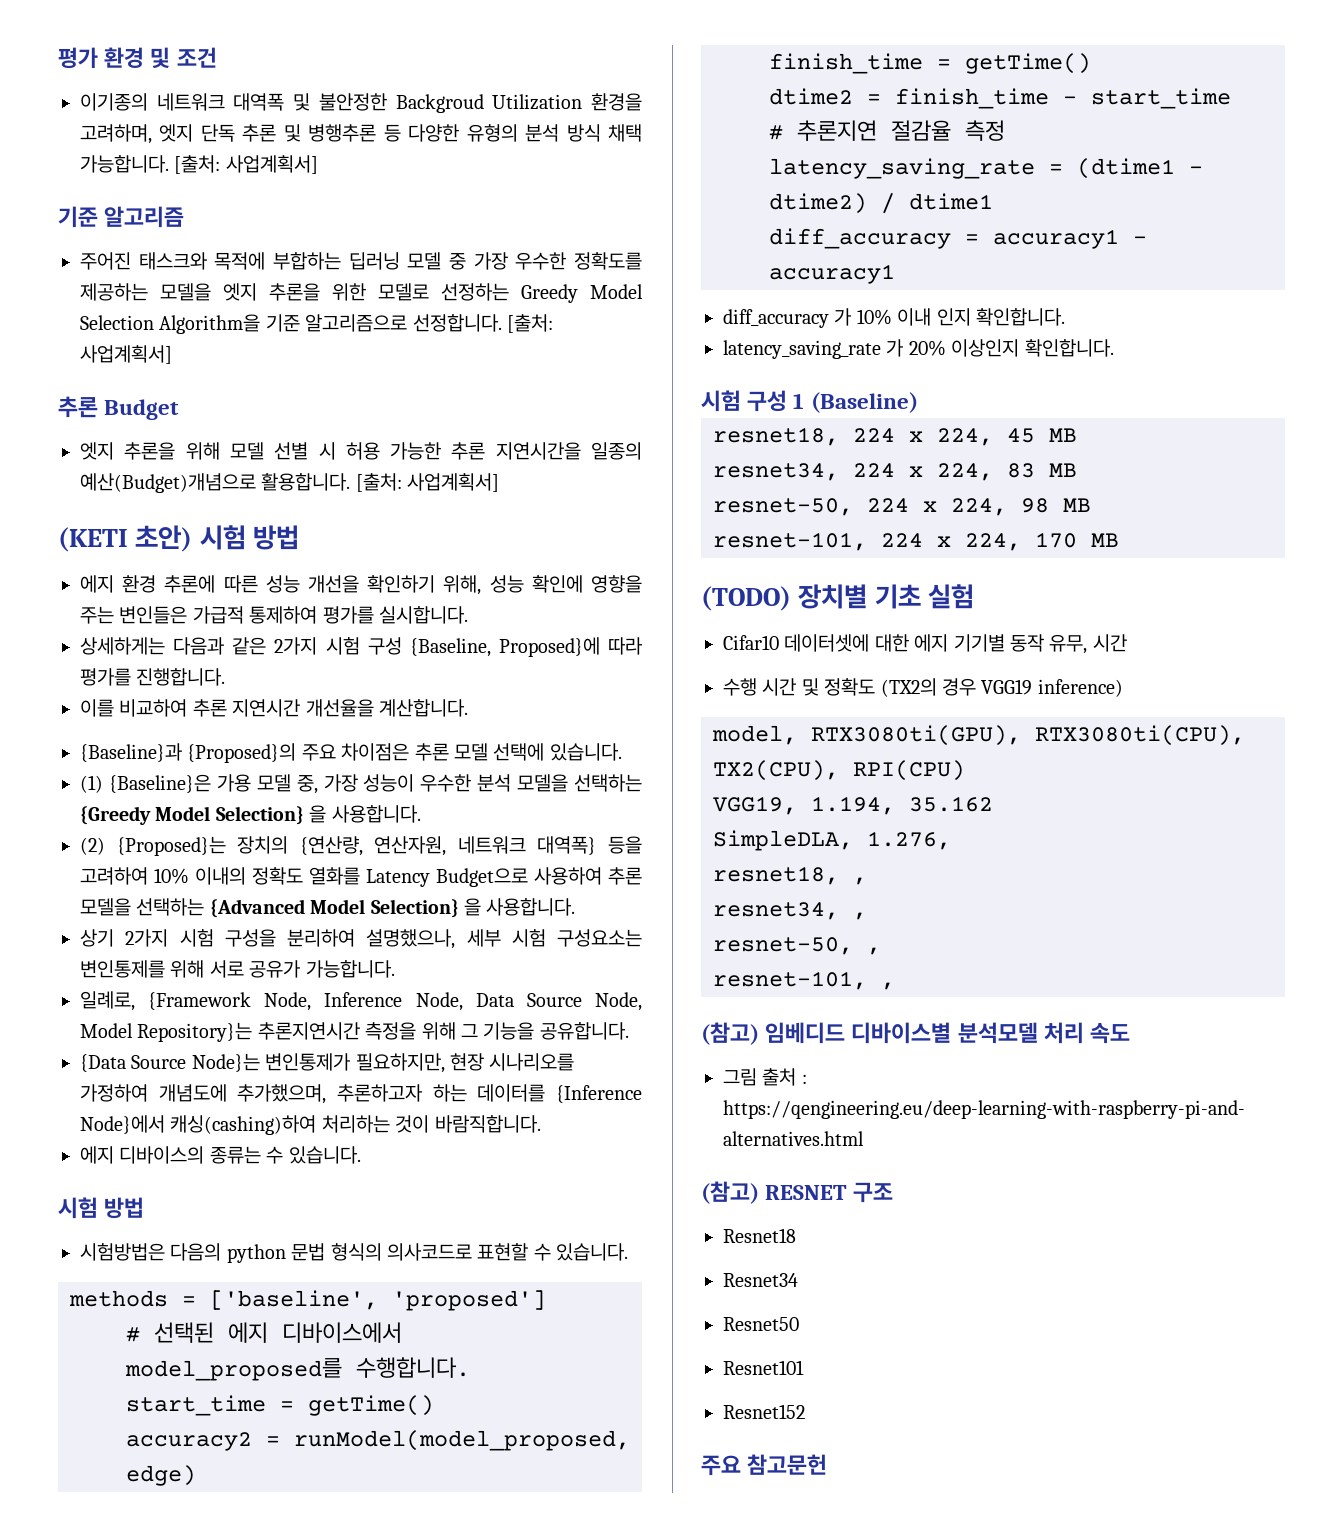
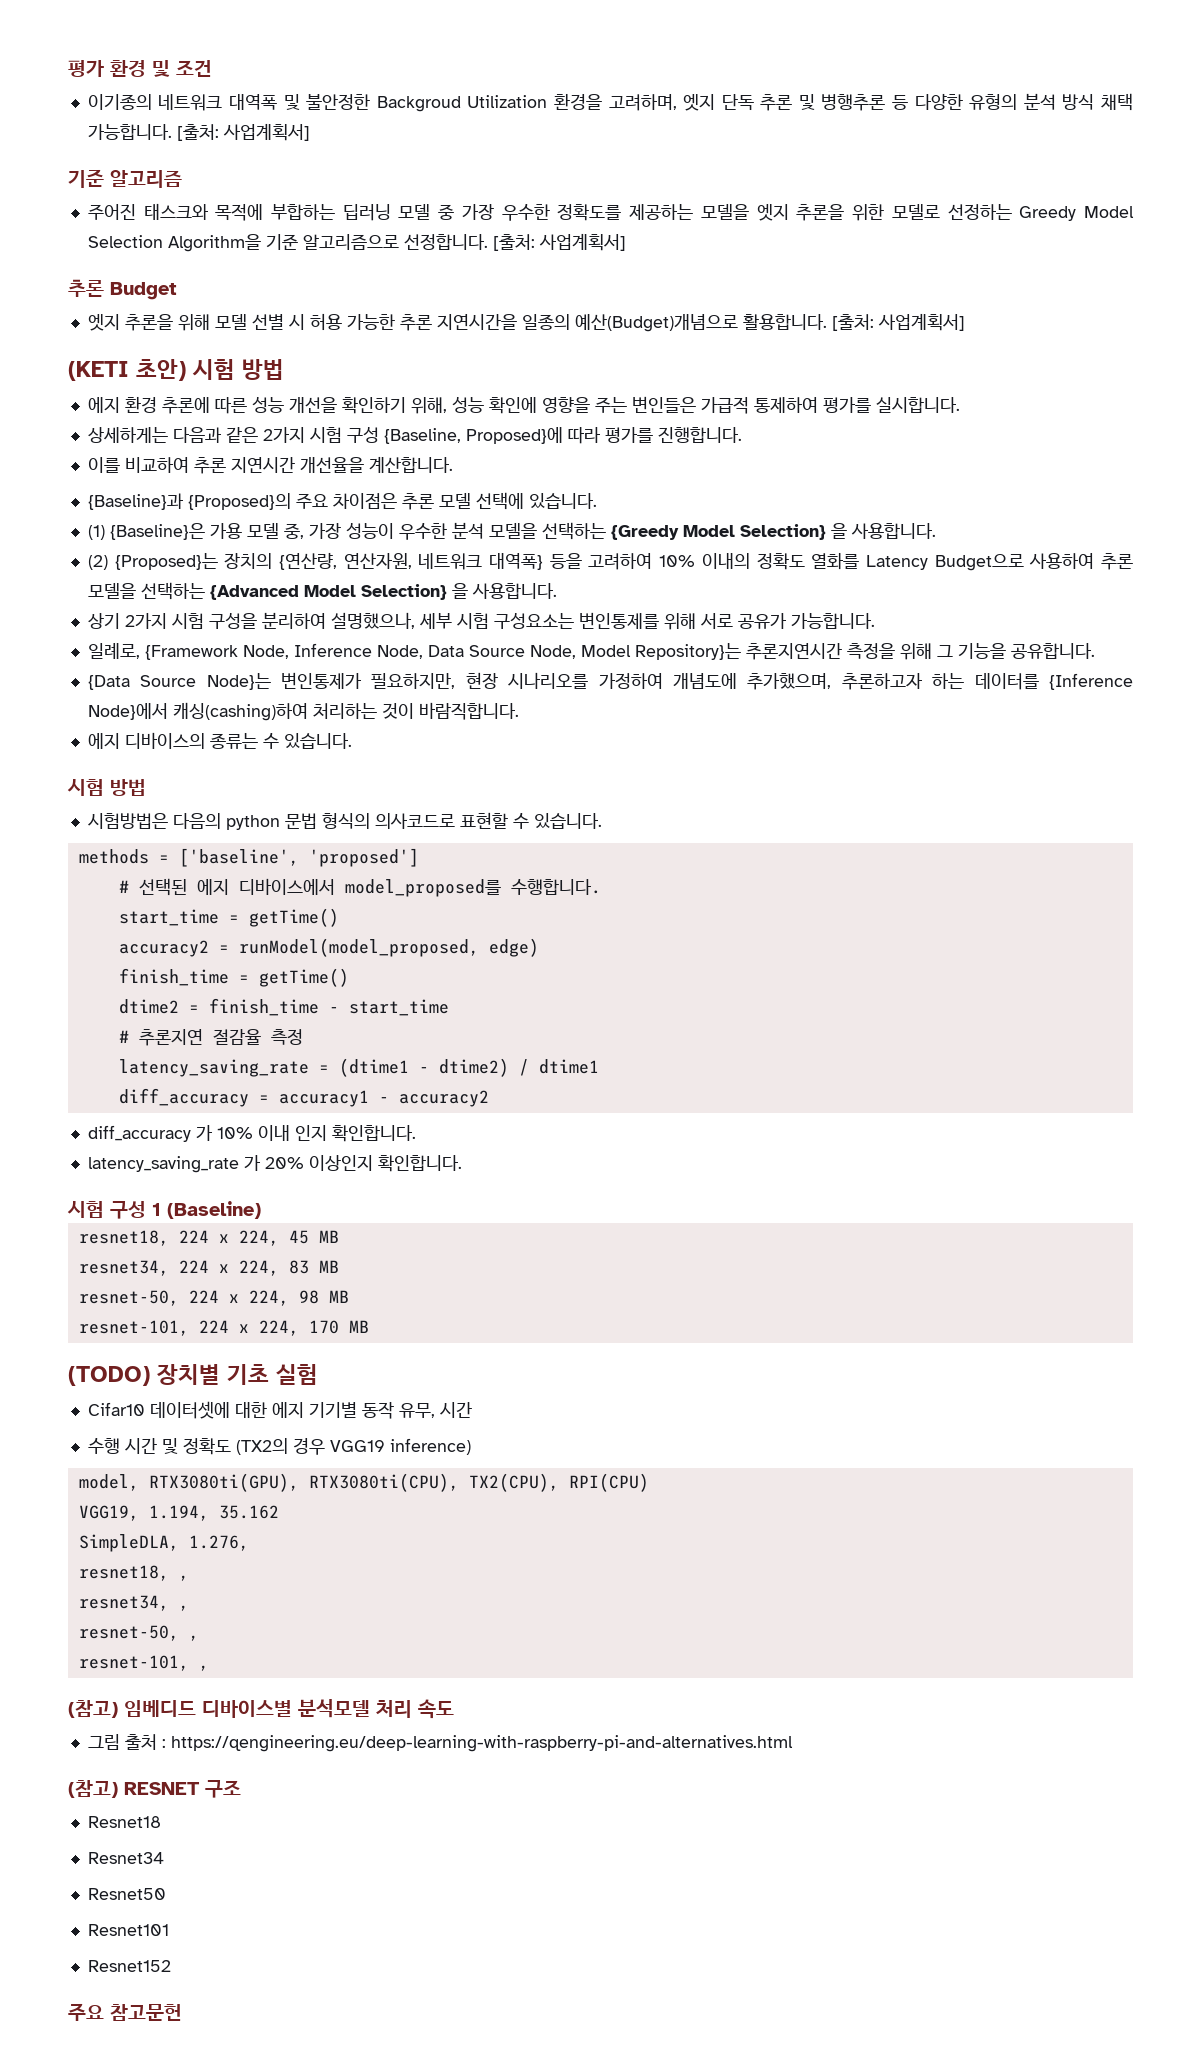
- diff_accuracy = accuracy1 - accuracy1
+ diff_accuracy = accuracy1 - accuracy2

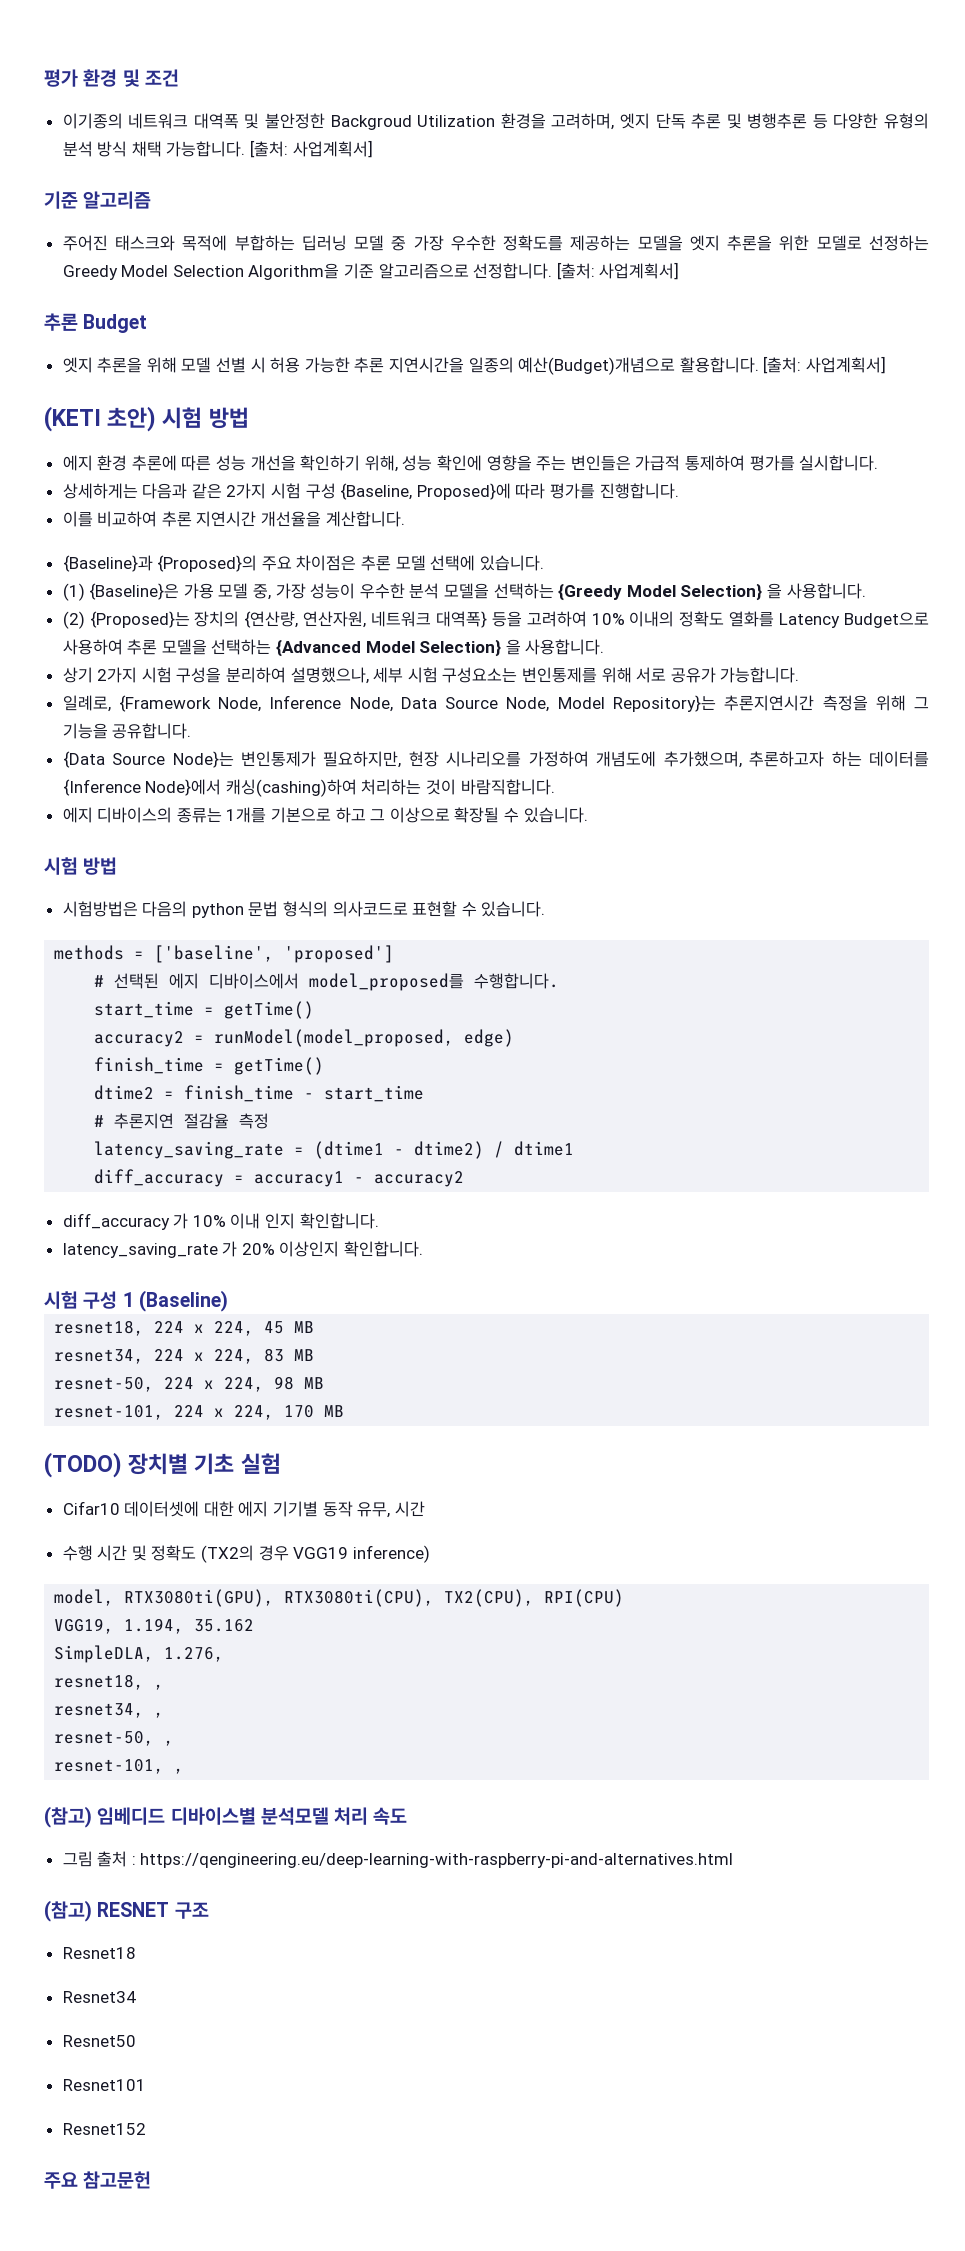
- 에지 디바이스의 종류는 수 있습니다.
+ 에지 디바이스의 종류는 1개를 기본으로 하고 그 이상으로 확장될 수 있습니다.

